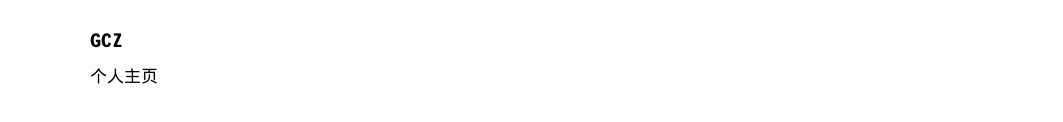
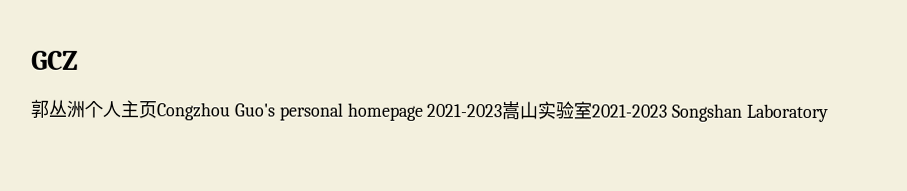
- 个人主页
+ 郭丛洲个人主页Congzhou Guo's personal homepage 2021-2023嵩山实验室2021-2023 Songshan Laboratory

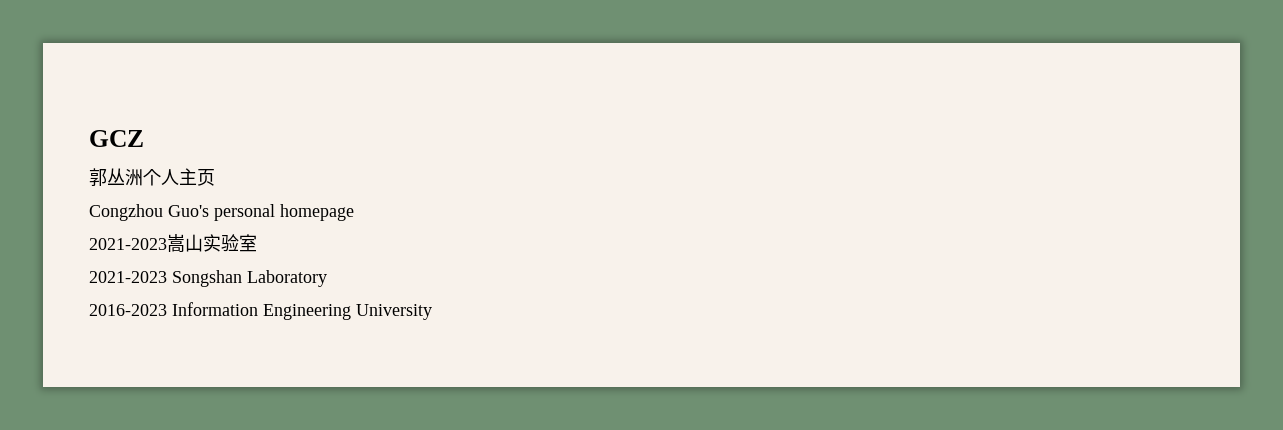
- 郭丛洲个人主页Congzhou Guo's personal homepage 2021-2023嵩山实验室2021-2023 Songshan Laboratory
+ 郭丛洲个人主页
+ Congzhou Guo's personal homepage
+ 2021-2023嵩山实验室
+ 2021-2023 Songshan Laboratory
+ 2016-2023 Information Engineering University

